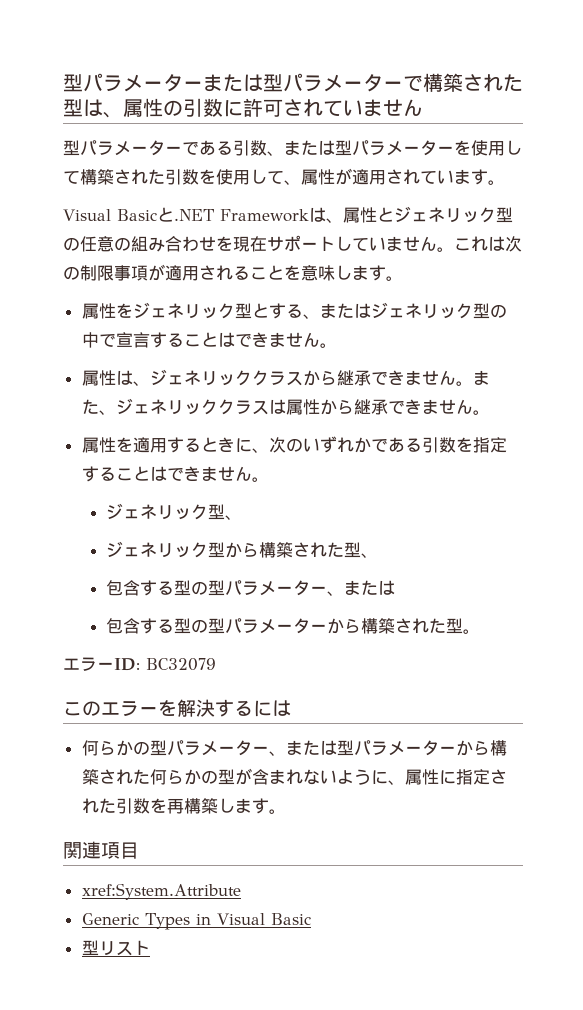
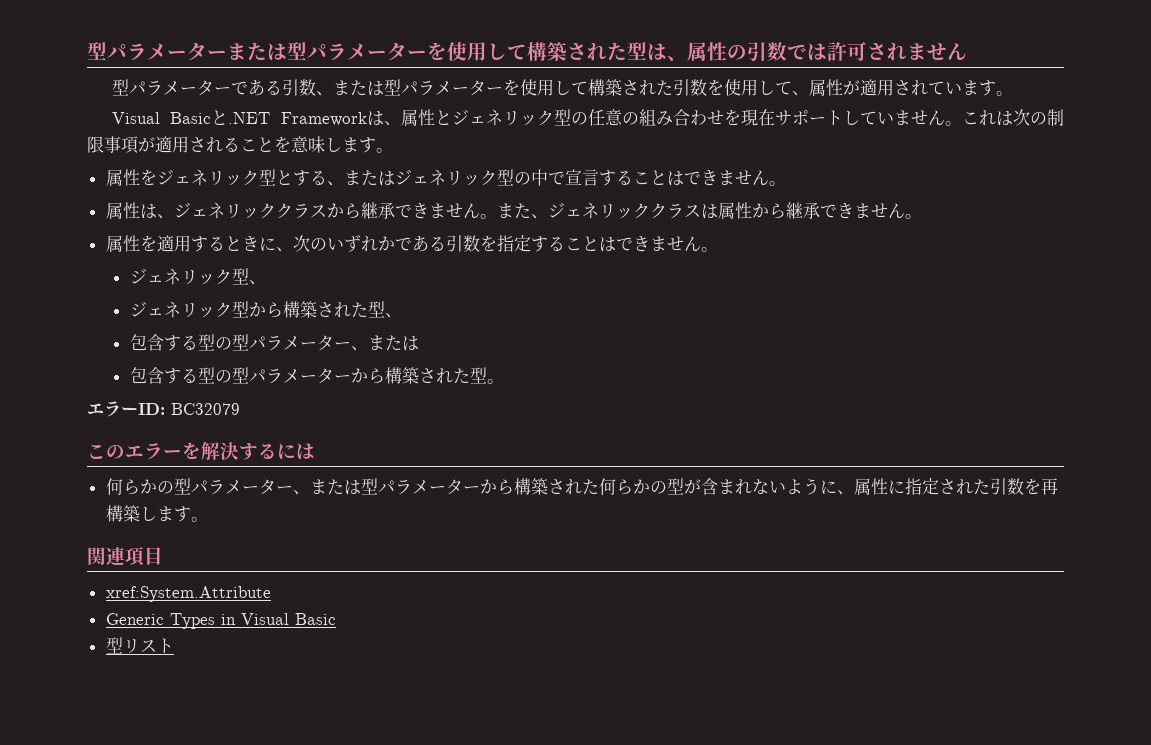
- 型パラメーターまたは型パラメーターで構築された型は、属性の引数に許可されていません
+ 型パラメーターまたは型パラメーターを使用して構築された型は、属性の引数では許可されません

